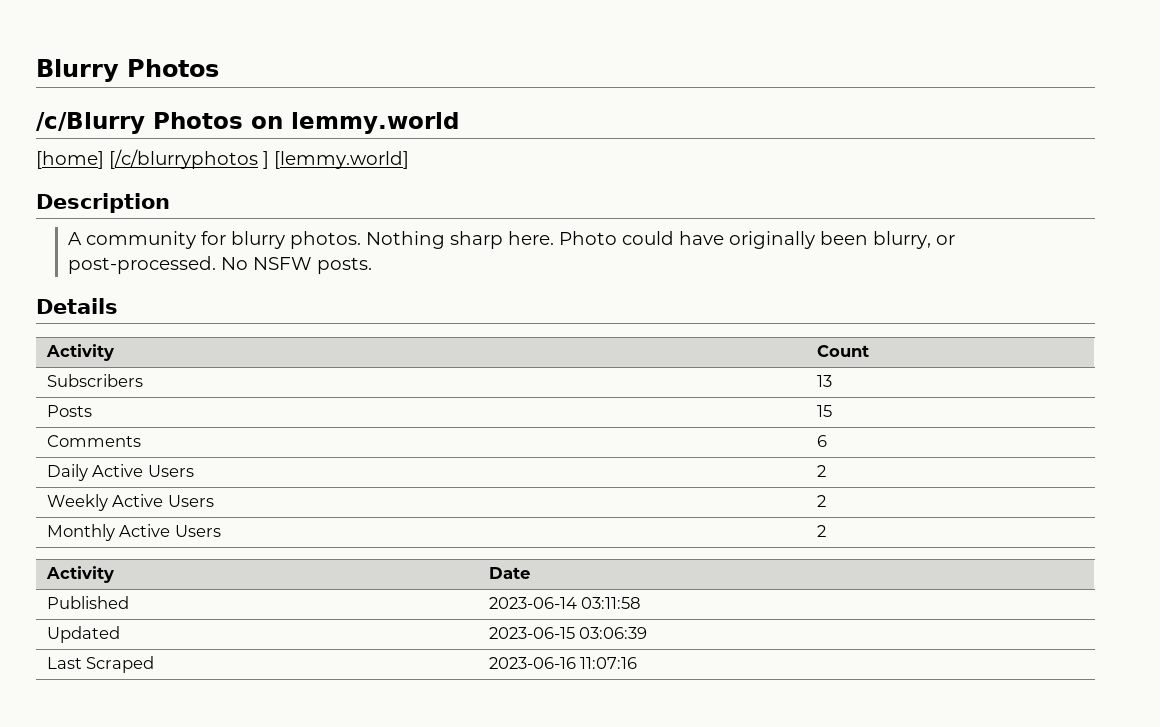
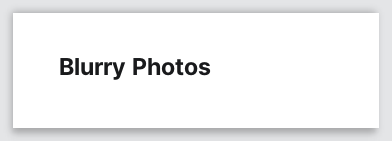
- /c/Blurry Photos on lemmy.world
- [home] [/c/blurryphotos ] [lemmy.world]
- Description
- A community for blurry photos. Nothing sharp here. Photo could have originally been blurry, or post-processed. No NSFW posts.
- Details
- Activity | Count
- Subscribers | 13
- Posts | 15
- Comments | 6
- Daily Active Users | 2
- Weekly Active Users | 2
- Monthly Active Users | 2
- Activity | Date
- Published | 2023-06-14 03:11:58
- Updated | 2023-06-15 03:06:39
- Last Scraped | 2023-06-16 11:07:16

